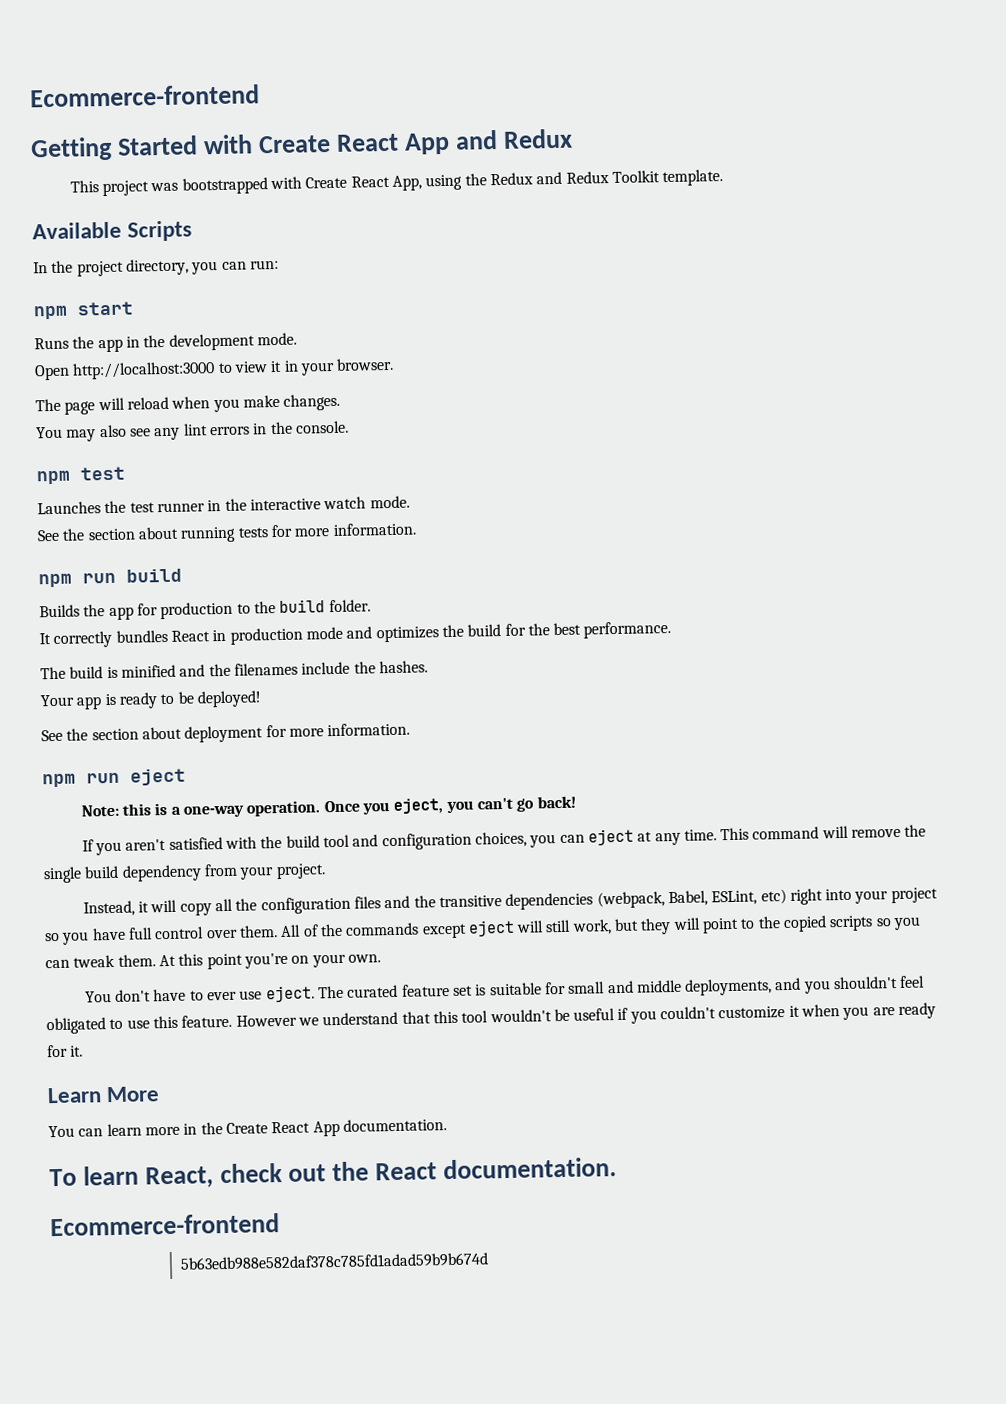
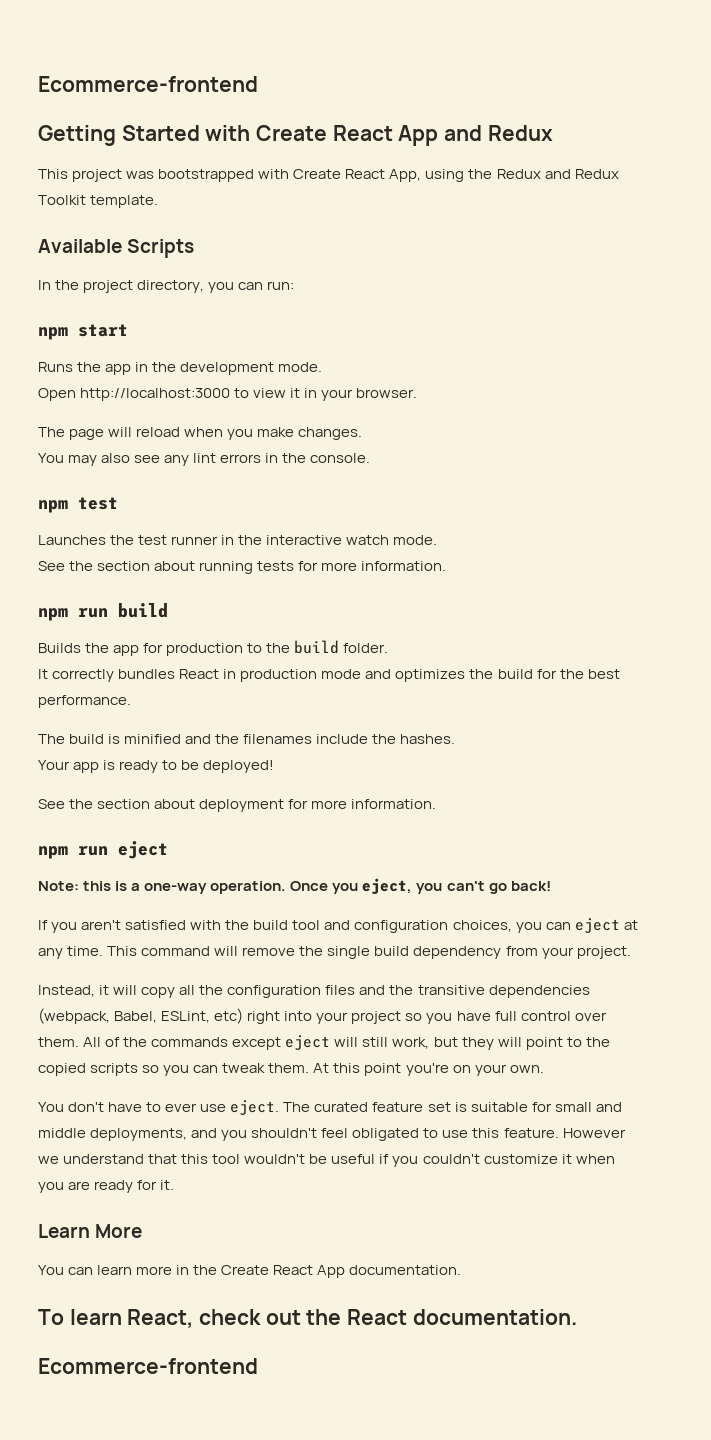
- 5b63edb988e582daf378c785fd1adad59b9b674d

